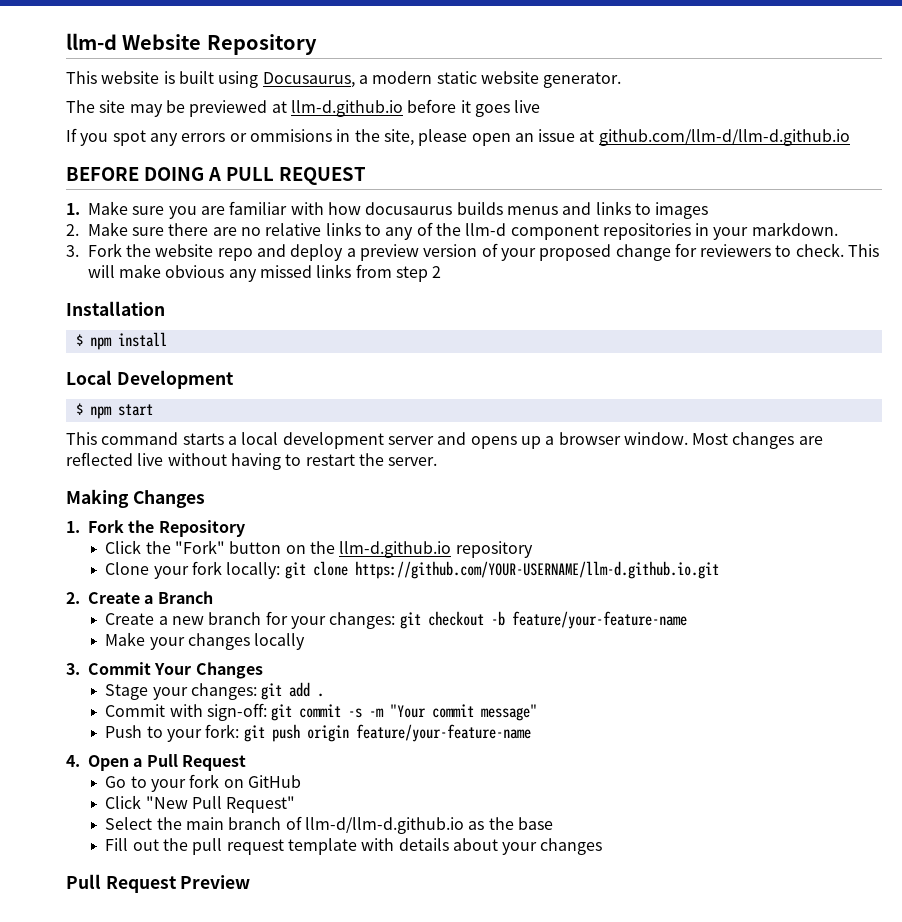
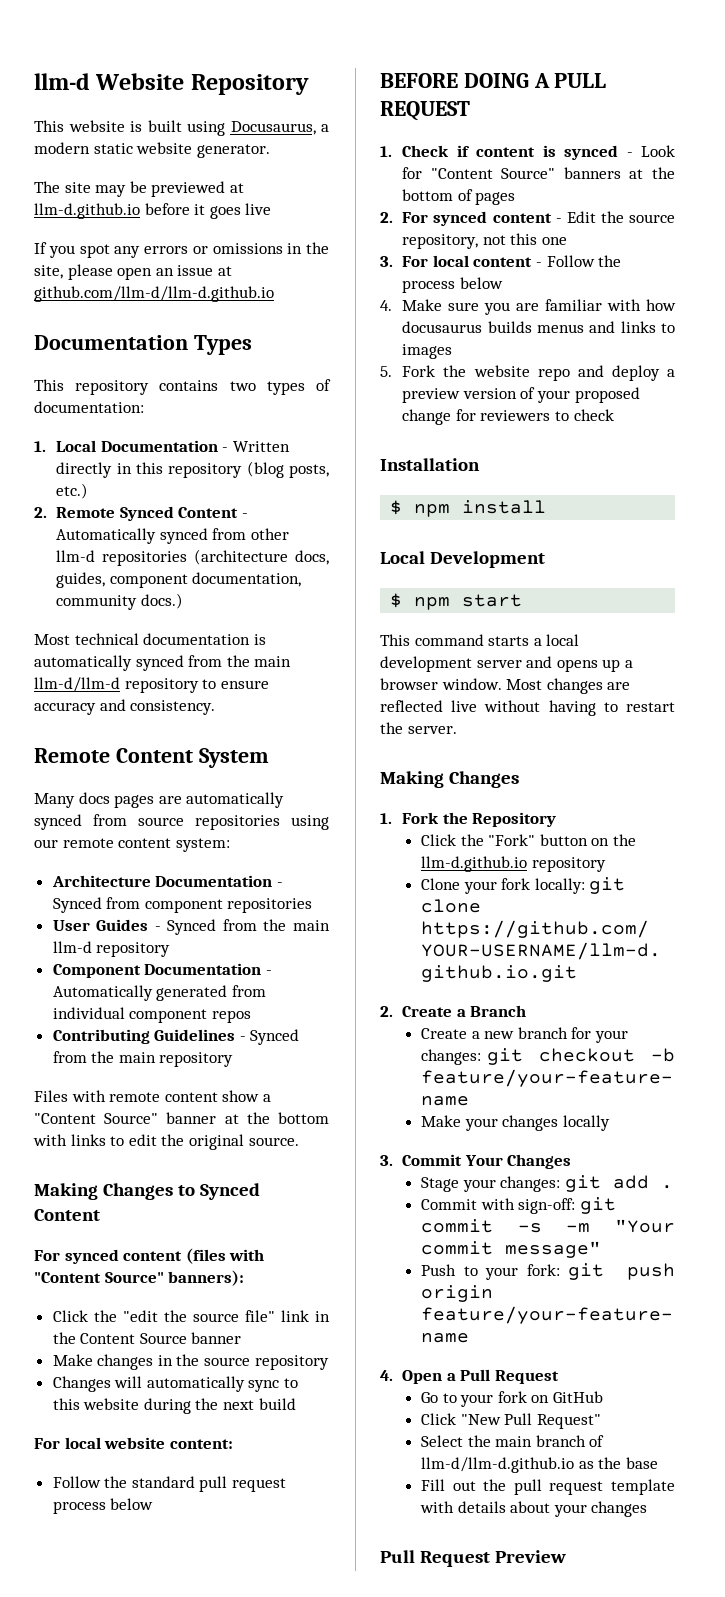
- If you spot any errors or ommisions in the site, please open an issue at github.com/llm-d/llm-d.github.io
+ If you spot any errors or omissions in the site, please open an issue at github.com/llm-d/llm-d.github.io
+ Documentation Types
+ This repository contains two types of documentation:
+ 1. Local Documentation - Written directly in this repository (blog posts, etc.)
+ 2. Remote Synced Content - Automatically synced from other llm-d repositories (architecture docs, guides, component documentation, community docs.)
+ Most technical documentation is automatically synced from the main llm-d/llm-d repository to ensure accuracy and consistency.
+ Remote Content System
+ Many docs pages are automatically synced from source repositories using our remote content system:
+ Architecture Documentation - Synced from component repositories
+ User Guides - Synced from the main llm-d repository
+ Component Documentation - Automatically generated from individual component repos
+ Contributing Guidelines - Synced from the main repository
+ Files with remote content show a "Content Source" banner at the bottom with links to edit the original source.
+ Making Changes to Synced Content
+ For synced content (files with "Content Source" banners):
+ Click the "edit the source file" link in the Content Source banner
+ Make changes in the source repository
+ Changes will automatically sync to this website during the next build
+ For local website content:
+ Follow the standard pull request process below
- 1. Make sure you are familiar with how docusaurus builds menus and links to images
+ 1. Check if content is synced - Look for "Content Source" banners at the bottom of pages
+ 2. For synced content - Edit the source repository, not this one
+ 3. For local content - Follow the process below
+ 4. Make sure you are familiar with how docusaurus builds menus and links to images
- 2. Make sure there are no relative links to any of the llm-d component repositories in your markdown.
- 3. Fork the website repo and deploy a preview version of your proposed change for reviewers to check. This will make obvious any missed links from step 2
+ 5. Fork the website repo and deploy a preview version of your proposed change for reviewers to check

